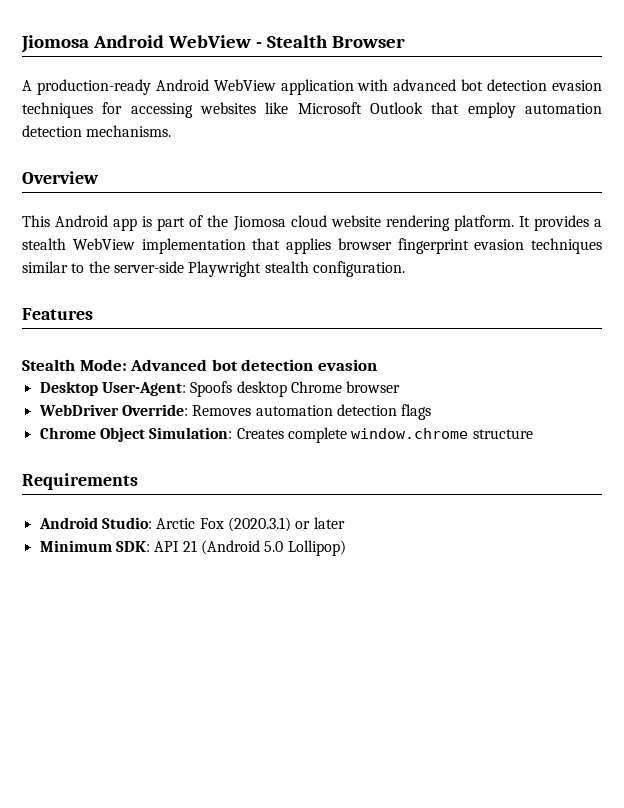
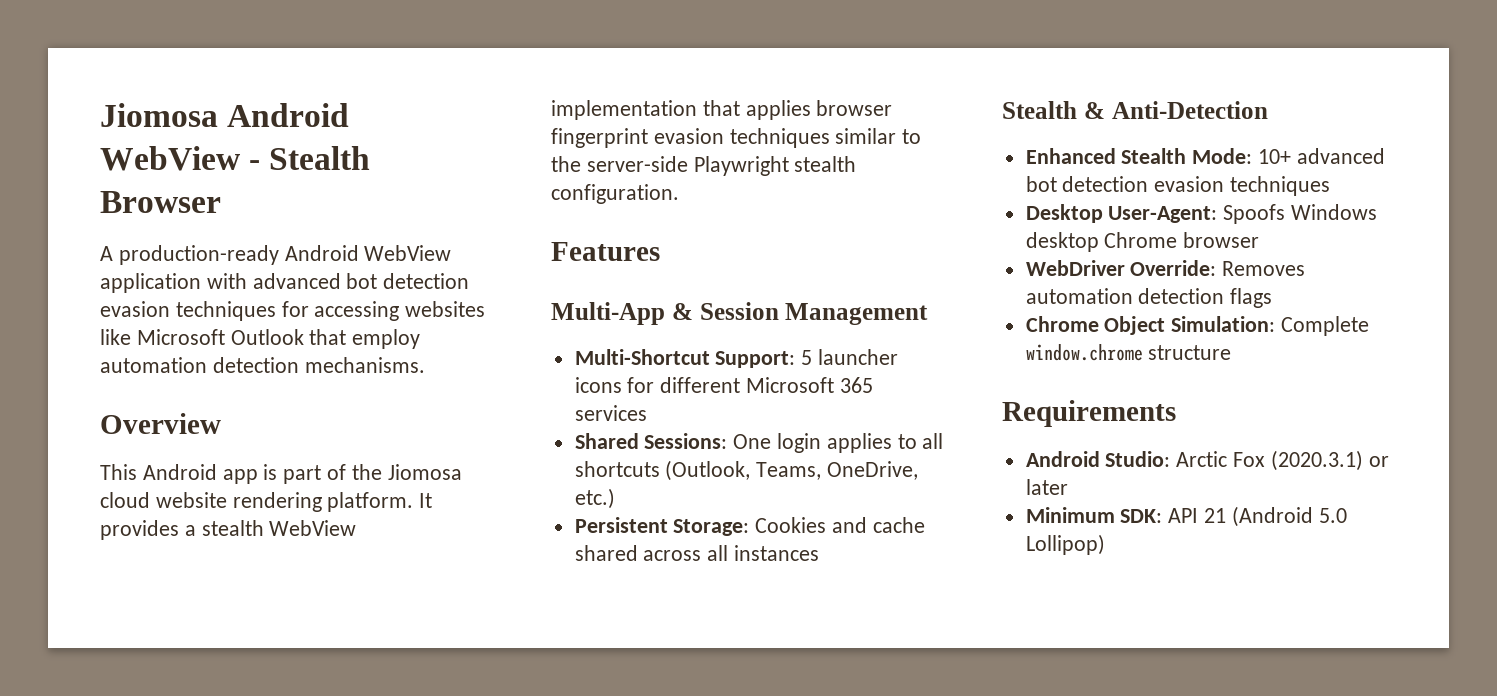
- Stealth Mode: Advanced bot detection evasion
+ Multi-App & Session Management
+ Multi-Shortcut Support: 5 launcher icons for different Microsoft 365 services
+ Shared Sessions: One login applies to all shortcuts (Outlook, Teams, OneDrive, etc.)
+ Persistent Storage: Cookies and cache shared across all instances
+ Stealth & Anti-Detection
+ Enhanced Stealth Mode: 10+ advanced bot detection evasion techniques
- Desktop User-Agent: Spoofs desktop Chrome browser
+ Desktop User-Agent: Spoofs Windows desktop Chrome browser
- Chrome Object Simulation: Creates complete window.chrome structure
+ Chrome Object Simulation: Complete window.chrome structure

